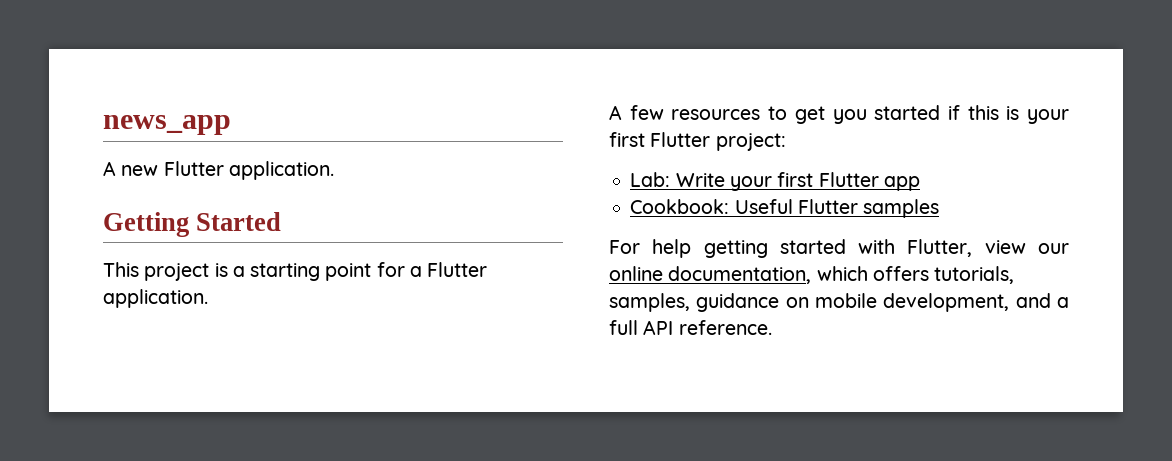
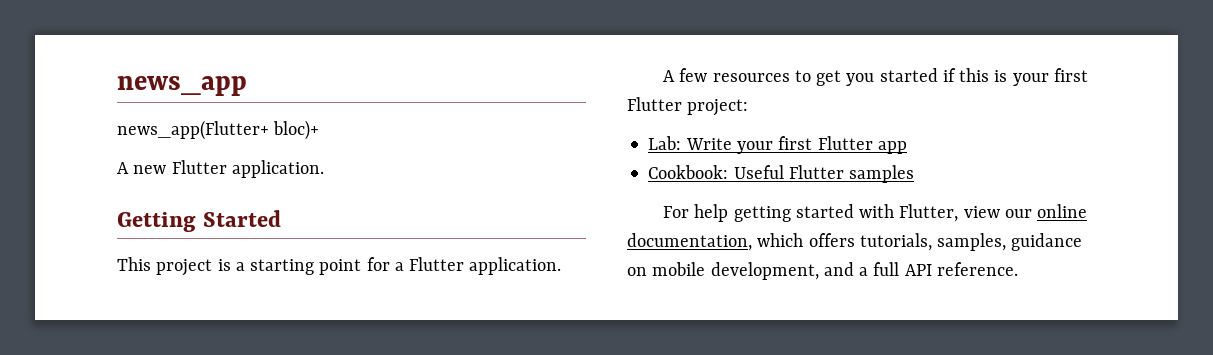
+ news_app(Flutter+ bloc)+

